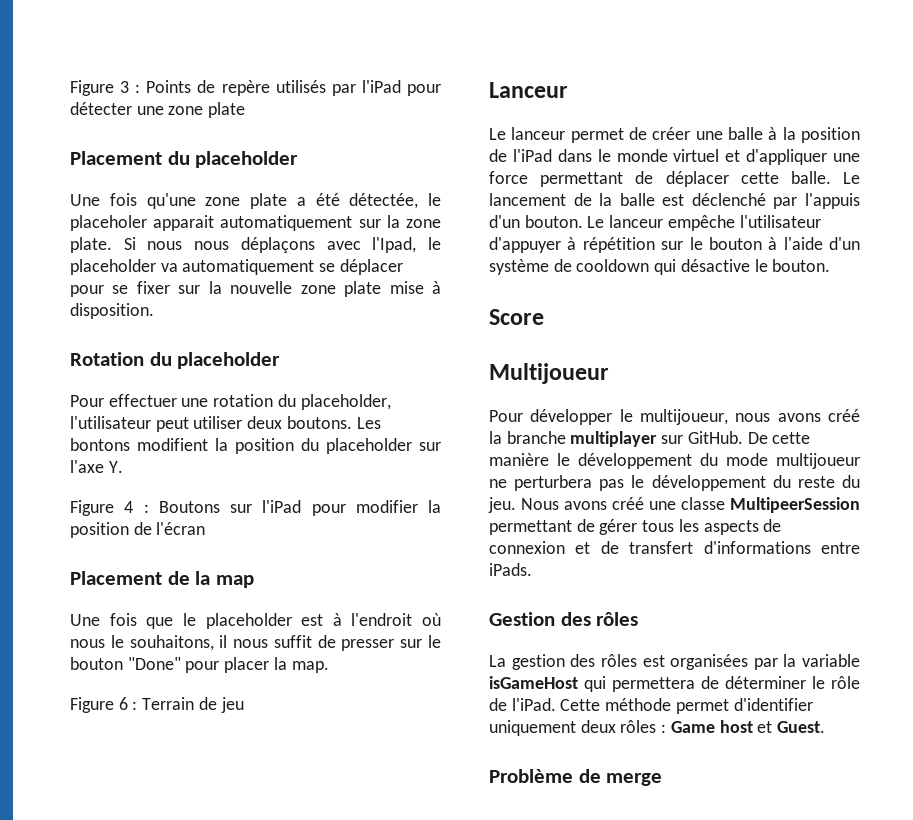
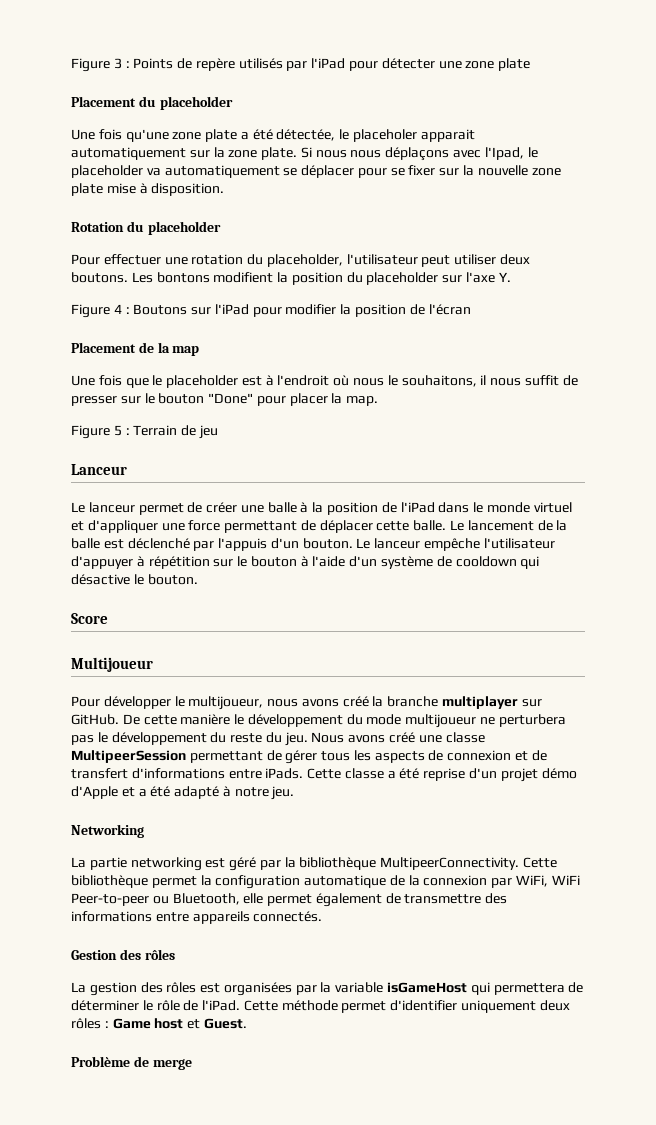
- Figure 6 : Terrain de jeu
+ Figure 5 : Terrain de jeu
+ Cette classe a été reprise d'un projet démo d'Apple et a été adapté à notre jeu.
+ Networking
+ La partie networking est géré par la bibliothèque MultipeerConnectivity. Cette bibliothèque permet la configuration automatique de la connexion par WiFi, WiFi Peer-to-peer ou Bluetooth, elle permet également de transmettre des informations entre appareils connectés.

